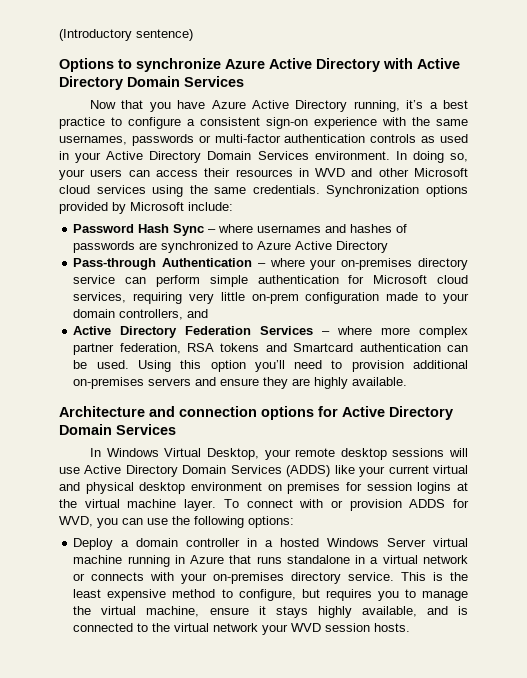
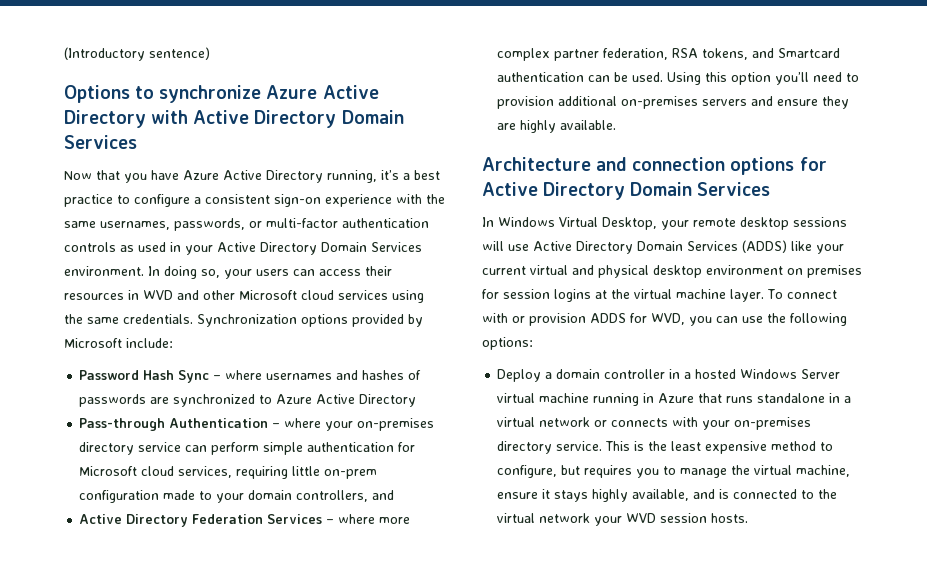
- Now that you have Azure Active Directory running, it’s a best practice to configure a consistent sign-on experience with the same usernames, passwords or multi-factor authentication controls as used in your Active Directory Domain Services environment.
+ Now that you have Azure Active Directory running, it’s a best practice to configure a consistent sign-on experience with the same usernames, passwords, or multi-factor authentication controls as used in your Active Directory Domain Services environment.
- Pass-through Authentication – where your on-premises directory service can perform simple authentication for Microsoft cloud services, requiring very little on-prem configuration made to your domain controllers, and
+ Pass-through Authentication – where your on-premises directory service can perform simple authentication for Microsoft cloud services, requiring little on-prem configuration made to your domain controllers, and
- Active Directory Federation Services – where more complex partner federation, RSA tokens and Smartcard authentication can be used.
+ Active Directory Federation Services – where more complex partner federation, RSA tokens, and Smartcard authentication can be used.

